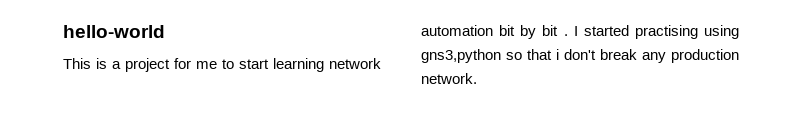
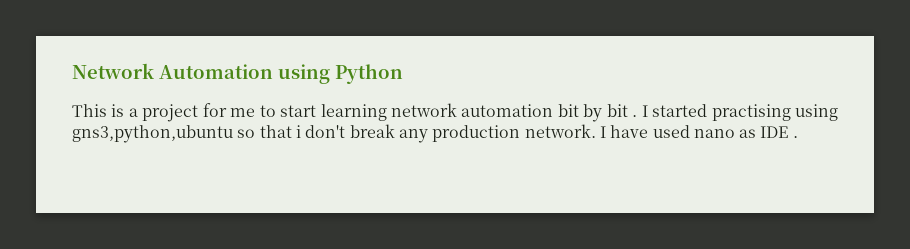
- hello-world
+ Network Automation using Python
- I started practising using gns3,python so that i don't break any production network.
+ I started practising using gns3,python,ubuntu so that i don't break any production network.
+ I have used nano as IDE .

